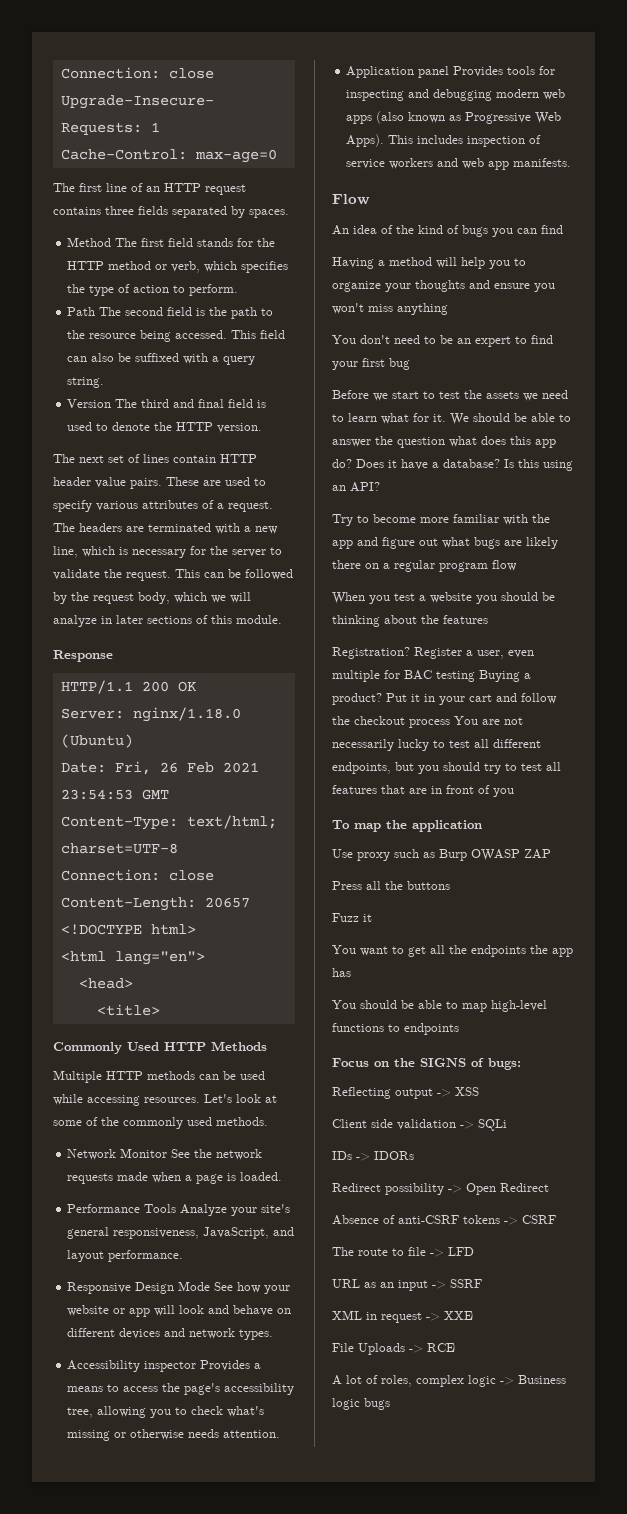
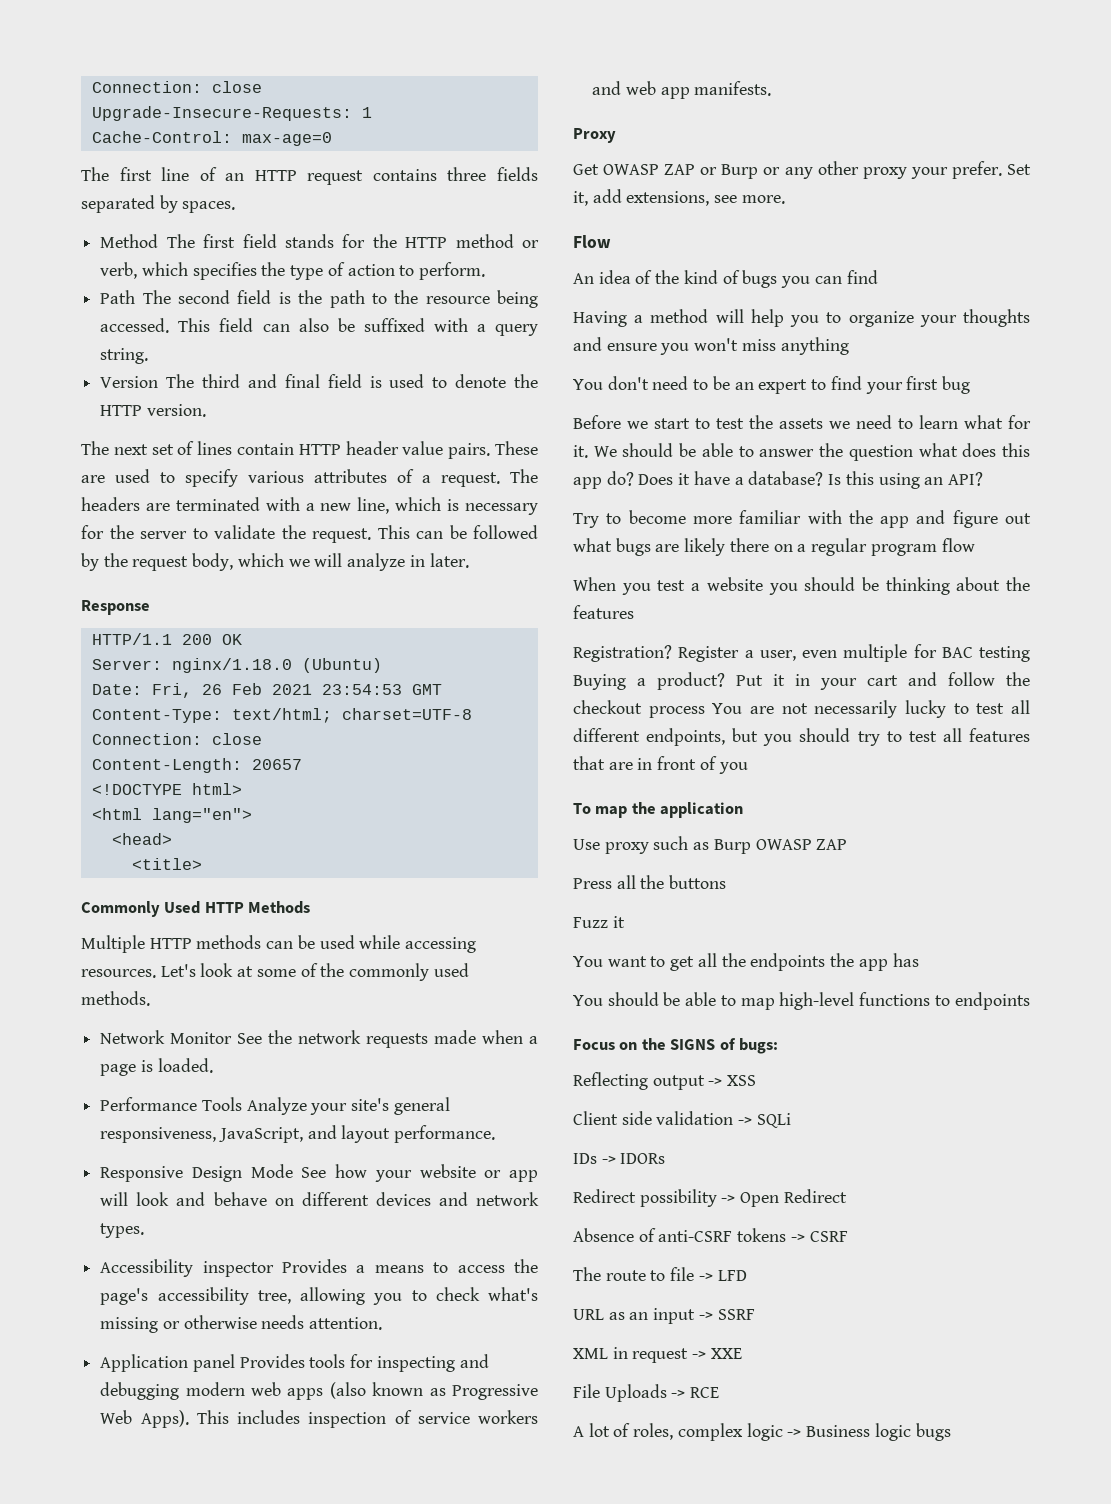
- This can be followed by the request body, which we will analyze in later sections of this module.
+ This can be followed by the request body, which we will analyze in later.
+ Proxy
+ Get OWASP ZAP or Burp or any other proxy your prefer. Set it, add extensions, see more.

